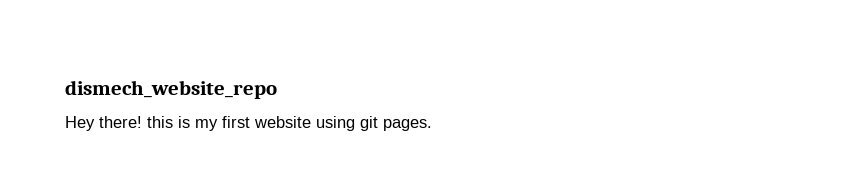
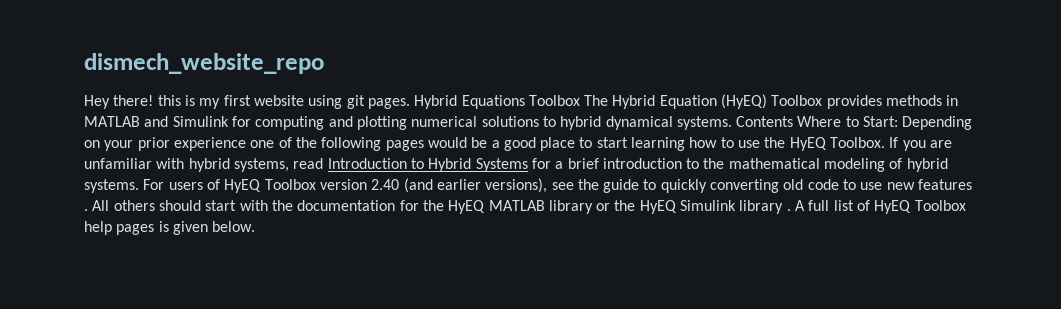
+ Hybrid Equations Toolbox The Hybrid Equation (HyEQ) Toolbox provides methods in MATLAB and Simulink for computing and plotting numerical solutions to hybrid dynamical systems. Contents Where to Start: Depending on your prior experience one of the following pages would be a good place to start learning how to use the HyEQ Toolbox. If you are unfamiliar with hybrid systems, read Introduction to Hybrid Systems for a brief introduction to the mathematical modeling of hybrid systems. For users of HyEQ Toolbox version 2.40 (and earlier versions), see the guide to quickly converting old code to use new features . All others should start with the documentation for the HyEQ MATLAB library or the HyEQ Simulink library . A full list of HyEQ Toolbox help pages is given below.

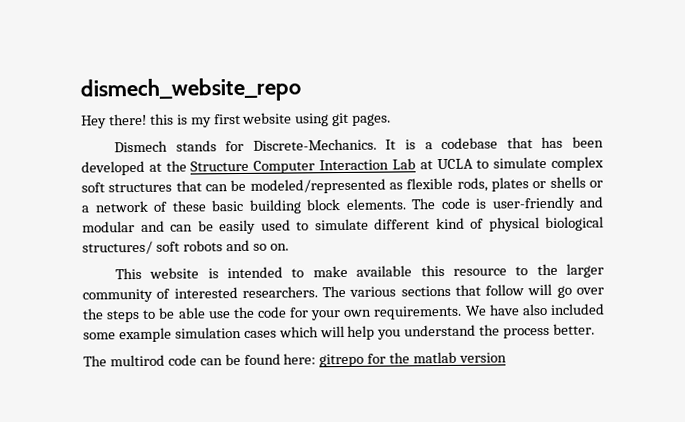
- Hey there! this is my first website using git pages. Hybrid Equations Toolbox The Hybrid Equation (HyEQ) Toolbox provides methods in MATLAB and Simulink for computing and plotting numerical solutions to hybrid dynamical systems. Contents Where to Start: Depending on your prior experience one of the following pages would be a good place to start learning how to use the HyEQ Toolbox. If you are unfamiliar with hybrid systems, read Introduction to Hybrid Systems for a brief introduction to the mathematical modeling of hybrid systems. For users of HyEQ Toolbox version 2.40 (and earlier versions), see the guide to quickly converting old code to use new features . All others should start with the documentation for the HyEQ MATLAB library or the HyEQ Simulink library . A full list of HyEQ Toolbox help pages is given below.
+ Hey there! this is my first website using git pages.
+ Dismech stands for Discrete-Mechanics. It is a codebase that has been developed at the Structure Computer Interaction Lab at UCLA to simulate complex soft structures that can be modeled/represented as flexible rods, plates or shells or a network of these basic building block elements. The code is user-friendly and modular and can be easily used to simulate different kind of physical biological structures/ soft robots and so on.
+ This website is intended to make available this resource to the larger community of interested researchers. The various sections that follow will go over the steps to be able use the code for your own requirements. We have also included some example simulation cases which will help you understand the process better.
+ The multirod code can be found here: gitrepo for the matlab version

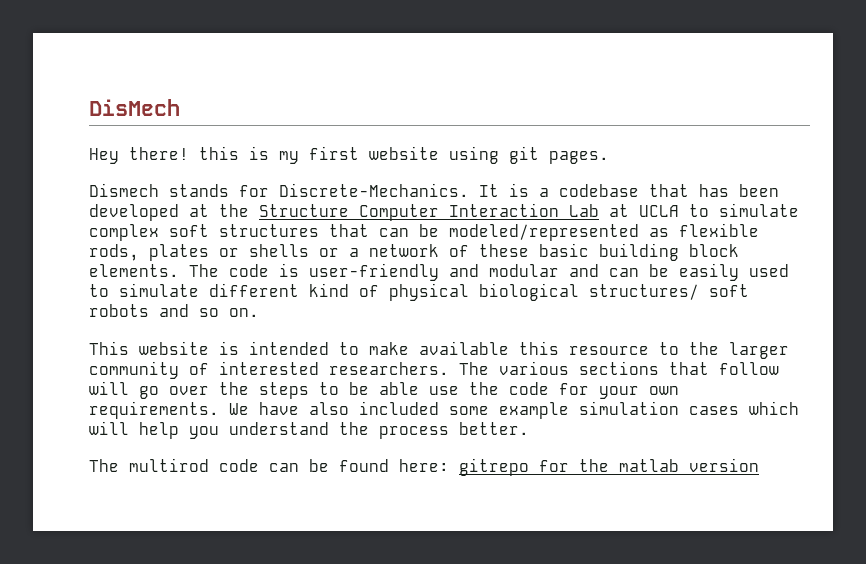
- dismech_website_repo
+ DisMech

